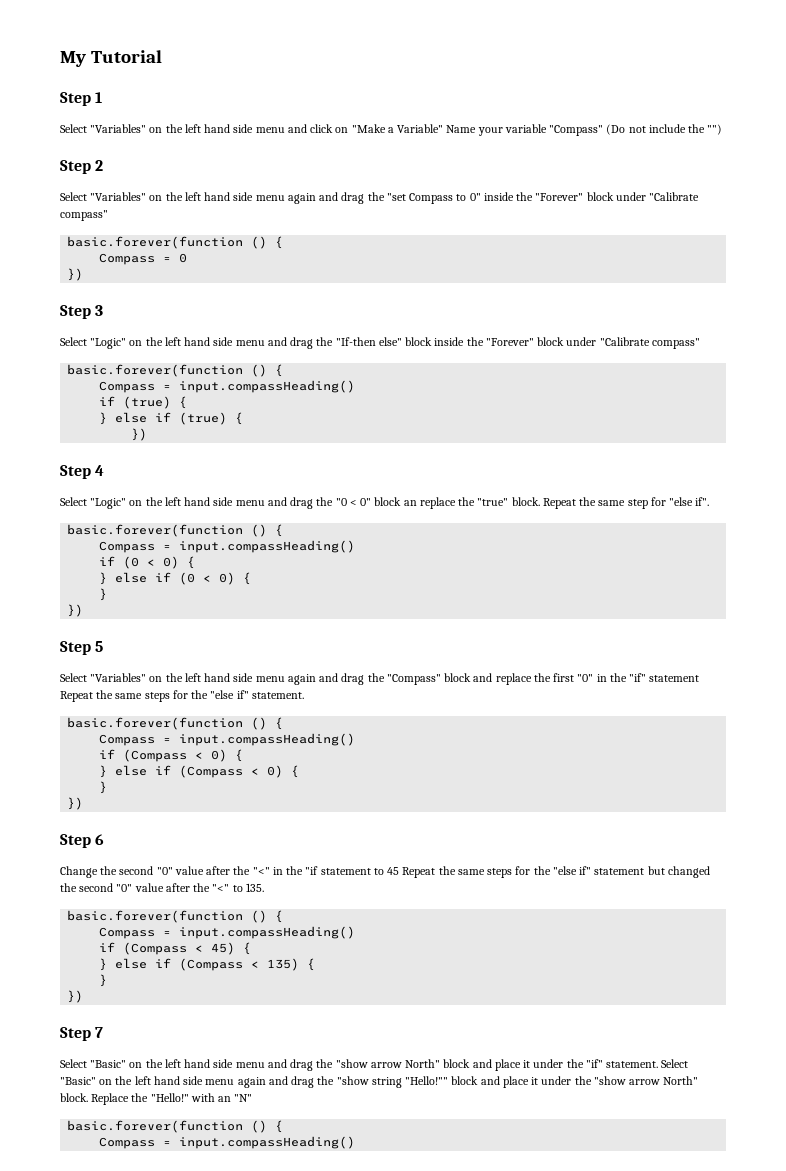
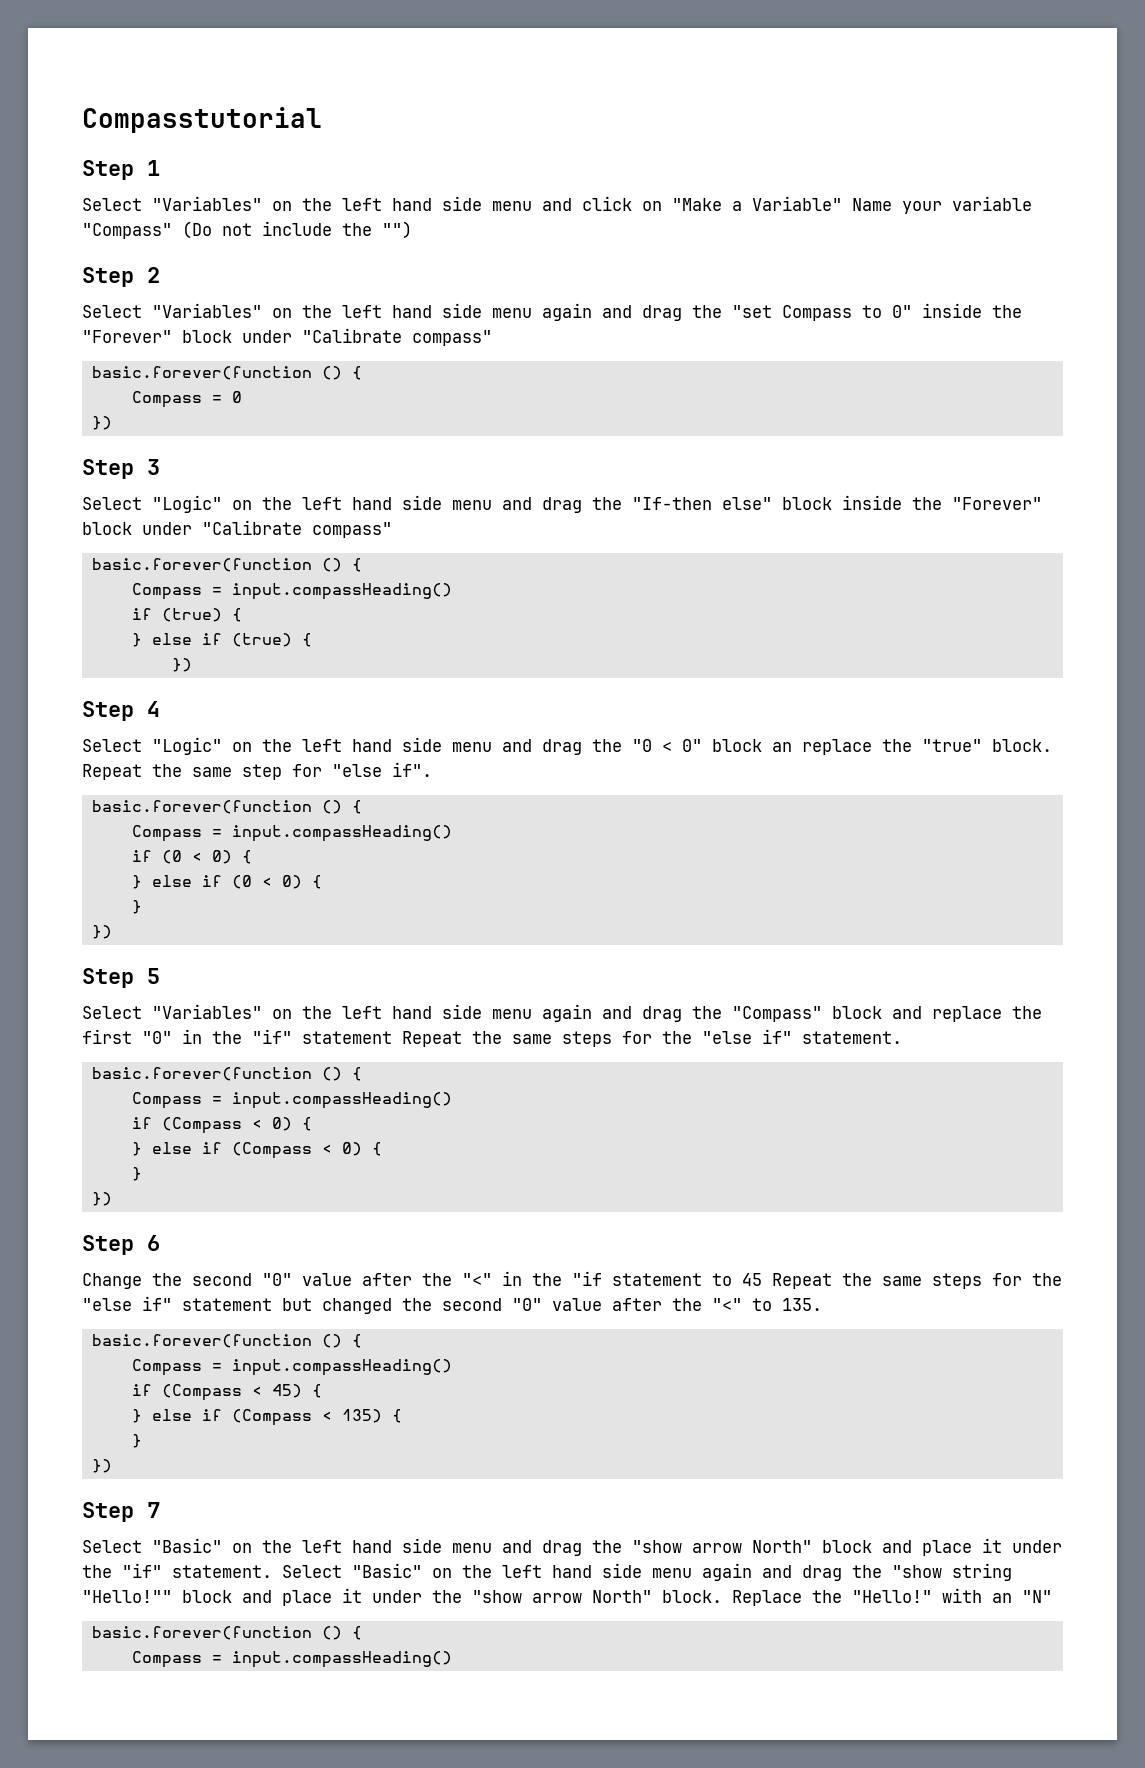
- My Tutorial
+ Compasstutorial

